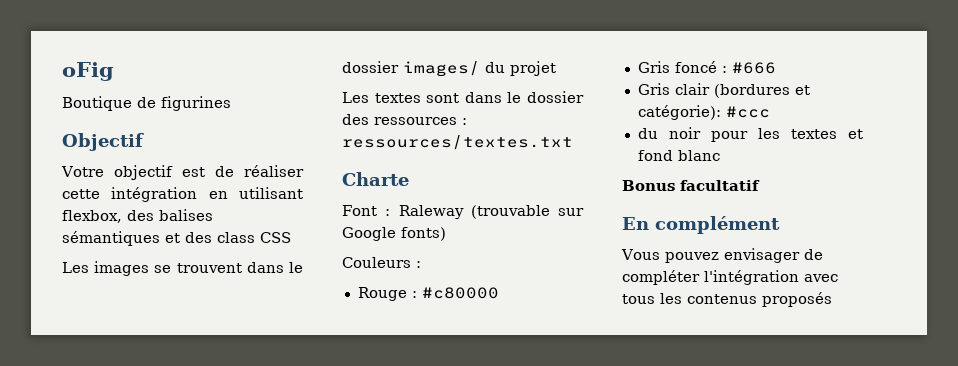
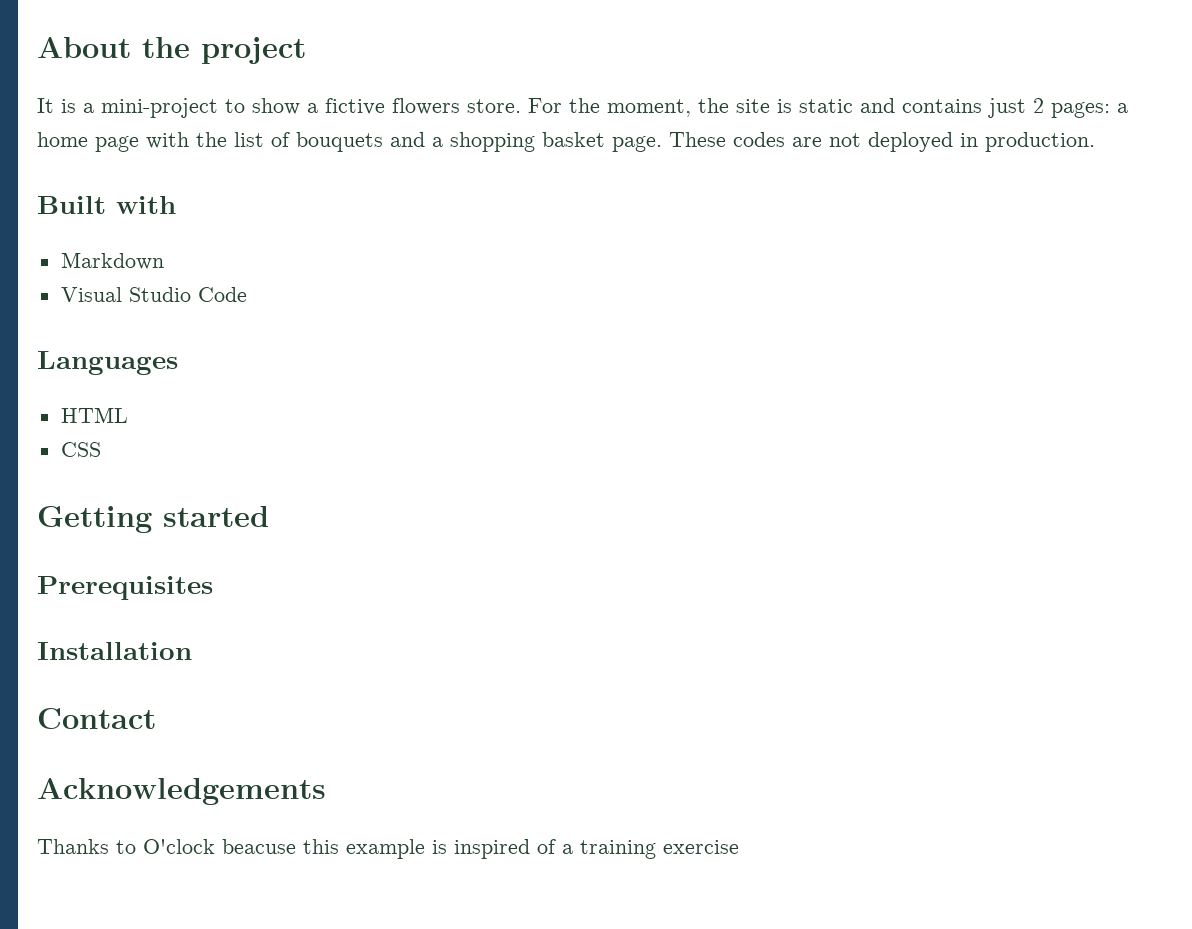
- oFig
- Boutique de figurines
- Objectif
- Votre objectif est de réaliser cette intégration en utilisant flexbox, des balises sémantiques et des class CSS
- Les images se trouvent dans le dossier images/ du projet
- Les textes sont dans le dossier des ressources : ressources/textes.txt
- Charte
- Font : Raleway (trouvable sur Google fonts)
- Couleurs :
- Rouge : #c80000
- Gris foncé : #666
- Gris clair (bordures et catégorie): #ccc
- du noir pour les textes et fond blanc
- Bonus facultatif
- En complément
- Vous pouvez envisager de compléter l'intégration avec tous les contenus proposés
+ About the project
+ It is a mini-project to show a fictive flowers store. For the moment, the site is static and contains just 2 pages: a home page with the list of bouquets and a shopping basket page. These codes are not deployed in production.
+ Built with
+ Markdown
+ Visual Studio Code
+ Languages
+ HTML
+ CSS
+ Getting started
+ Prerequisites
+ Installation
+ Contact
+ Acknowledgements
+ Thanks to O'clock beacuse this example is inspired of a training exercise

